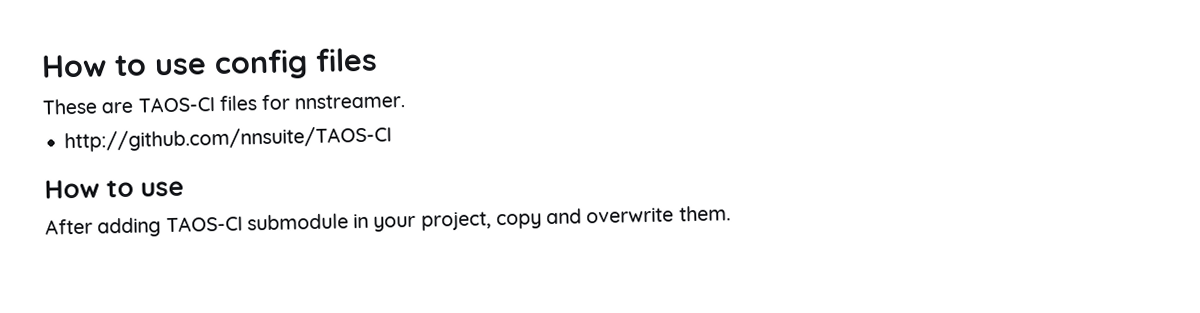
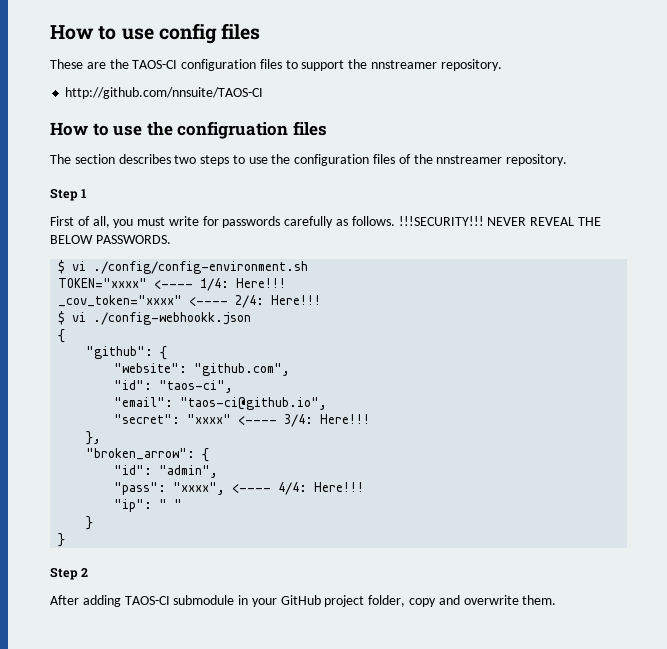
- These are TAOS-CI files for nnstreamer.
+ These are the TAOS-CI configuration files to support the nnstreamer repository.
  http://github.com/nnsuite/TAOS-CI
- How to use
+ How to use the configruation files
+ The section describes two steps to use the configuration files of the nnstreamer repository.
+ Step 1
+ First of all, you must write for passwords carefully as follows. !!!SECURITY!!! NEVER REVEAL THE BELOW PASSWORDS.
+ $ vi ./config/config-environment.sh
+ TOKEN="xxxx" <---- 1/4: Here!!!
+ _cov_token="xxxx" <---- 2/4: Here!!!
+ $ vi ./config-webhookk.json
+ {
+ "github": {
+ "website": "github.com",
+ "id": "taos-ci",
+ "email": "taos-ci@github.io",
+ "secret": "xxxx" <---- 3/4: Here!!!
+ },
+ "broken_arrow": {
+ "id": "admin",
+ "pass": "xxxx", <---- 4/4: Here!!!
+ "ip": " "
+ }
+ }
+ Step 2
- After adding TAOS-CI submodule in your project, copy and overwrite them.
+ After adding TAOS-CI submodule in your GitHub project folder, copy and overwrite them.

